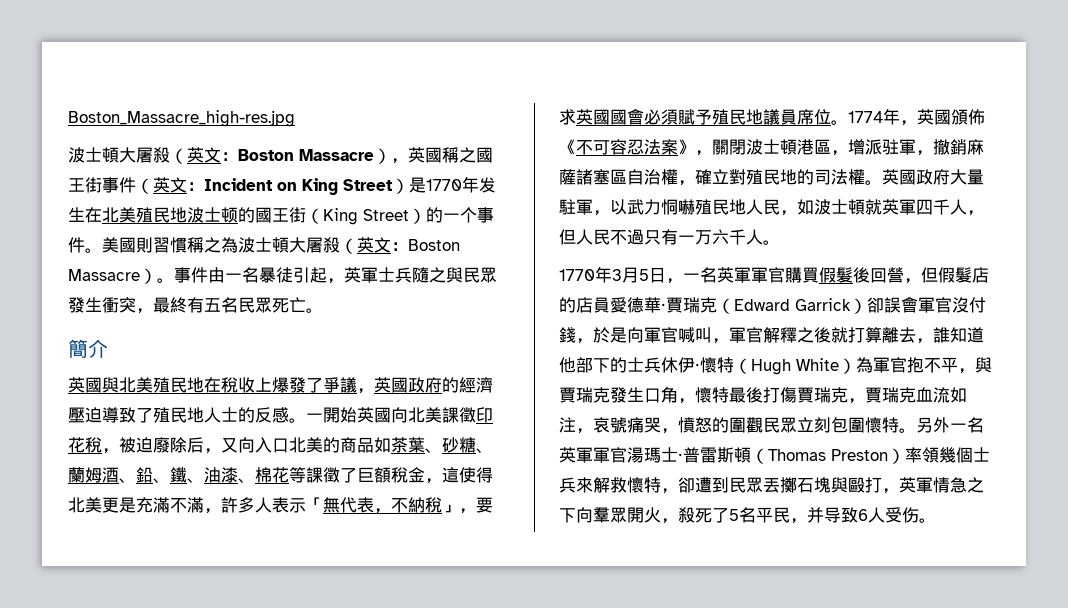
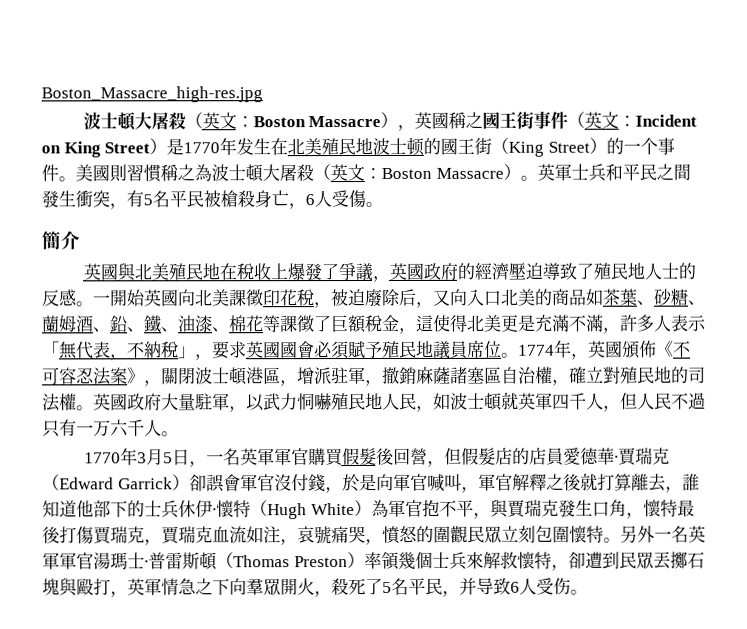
- 事件由一名暴徒引起，英軍士兵隨之與民眾發生衝突，最終有五名民眾死亡。
+ 英軍士兵和平民之間發生衝突，有5名平民被槍殺身亡，6人受傷。

